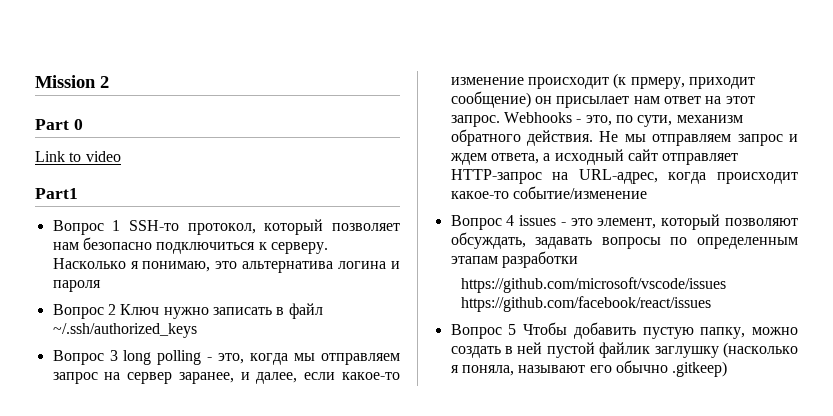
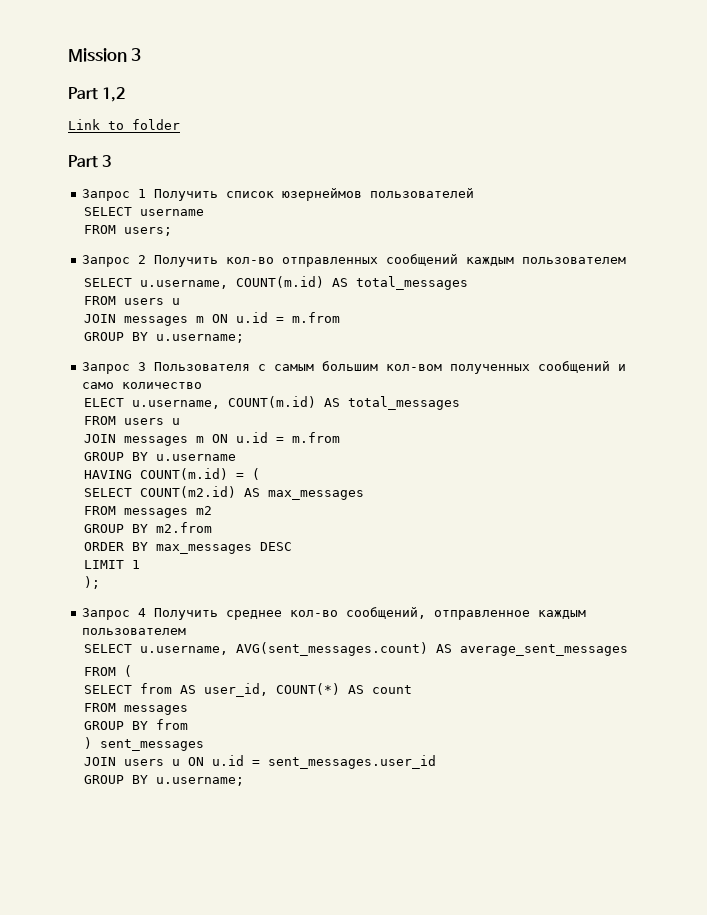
- Mission 2
- Part 0
+ Mission 3
+ Part 1,2
- Link to video
- Part1
- Вопрос 1 SSH-то протокол, который позволяет нам безопасно подключиться к серверу. Насколько я понимаю, это альтернатива логина и пароля
- Вопрос 2 Ключ нужно записать в файл ~/.ssh/authorized_keys
- Вопрос 3 long polling - это, когда мы отправляем запрос на сервер заранее, и далее, если какое-то изменение происходит (к прмеру, приходит сообщение) он присылает нам ответ на этот запрос. Webhooks - это, по сути, механизм обратного действия. Не мы отправляем запрос и ждем ответа, а исходный сайт отправляет HTTP-запрос на URL-адрес, когда происходит какое-то событие/изменение
- Вопрос 4 issues - это элемент, который позволяют обсуждать, задавать вопросы по определенным этапам разработки
- https://github.com/microsoft/vscode/issues https://github.com/facebook/react/issues
- Вопрос 5 Чтобы добавить пустую папку, можно создать в ней пустой файлик заглушку (насколько я поняла, называют его обычно .gitkeep)
+ Link to folder
+ Part 3
+ Запрос 1 Получить список юзернеймов пользователей
+ SELECT username
+ FROM users;
+ Запрос 2 Получить кол-во отправленных сообщений каждым пользователем
+ SELECT u.username, COUNT(m.id) AS total_messages
+ FROM users u
+ JOIN messages m ON u.id = m.from
+ GROUP BY u.username;
+ Запрос 3 Пользователя с самым большим кол-вом полученных сообщений и само количество
+ ELECT u.username, COUNT(m.id) AS total_messages
+ FROM users u
+ JOIN messages m ON u.id = m.from
+ GROUP BY u.username
+ HAVING COUNT(m.id) = (
+ SELECT COUNT(m2.id) AS max_messages
+ FROM messages m2
+ GROUP BY m2.from
+ ORDER BY max_messages DESC
+ LIMIT 1
+ );
+ Запрос 4 Получить среднее кол-во сообщений, отправленное каждым пользователем
+ SELECT u.username, AVG(sent_messages.count) AS average_sent_messages
+ FROM (
+ SELECT from AS user_id, COUNT(*) AS count
+ FROM messages
+ GROUP BY from
+ ) sent_messages
+ JOIN users u ON u.id = sent_messages.user_id
+ GROUP BY u.username;

